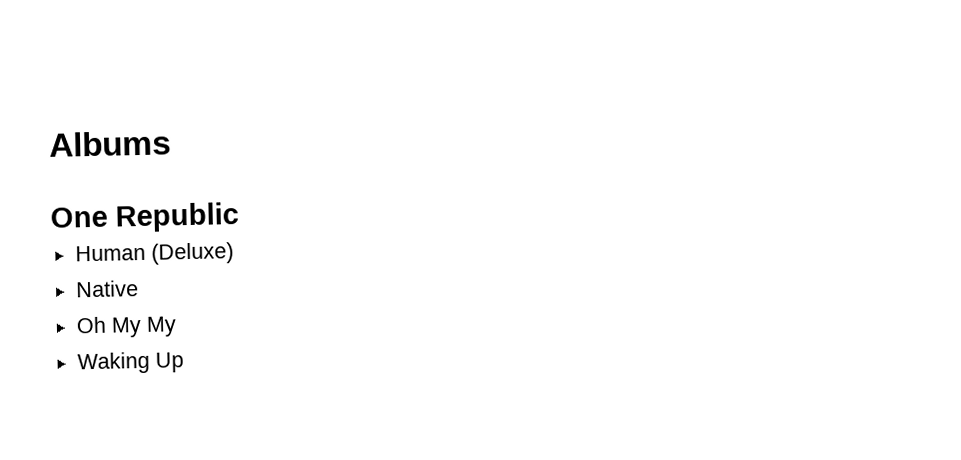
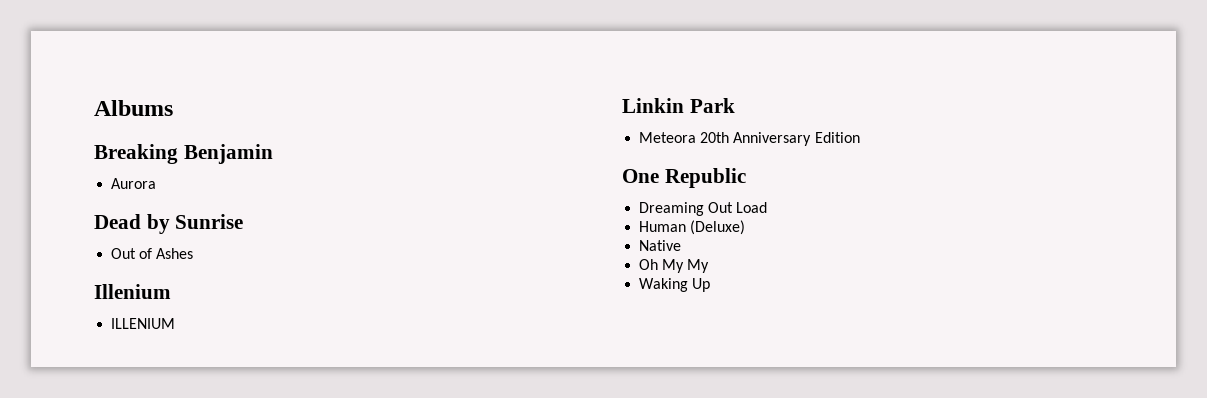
+ Breaking Benjamin
+ Aurora
+ Dead by Sunrise
+ Out of Ashes
+ Illenium
+ ILLENIUM
+ Linkin Park
+ Meteora 20th Anniversary Edition
+ Dreaming Out Load

